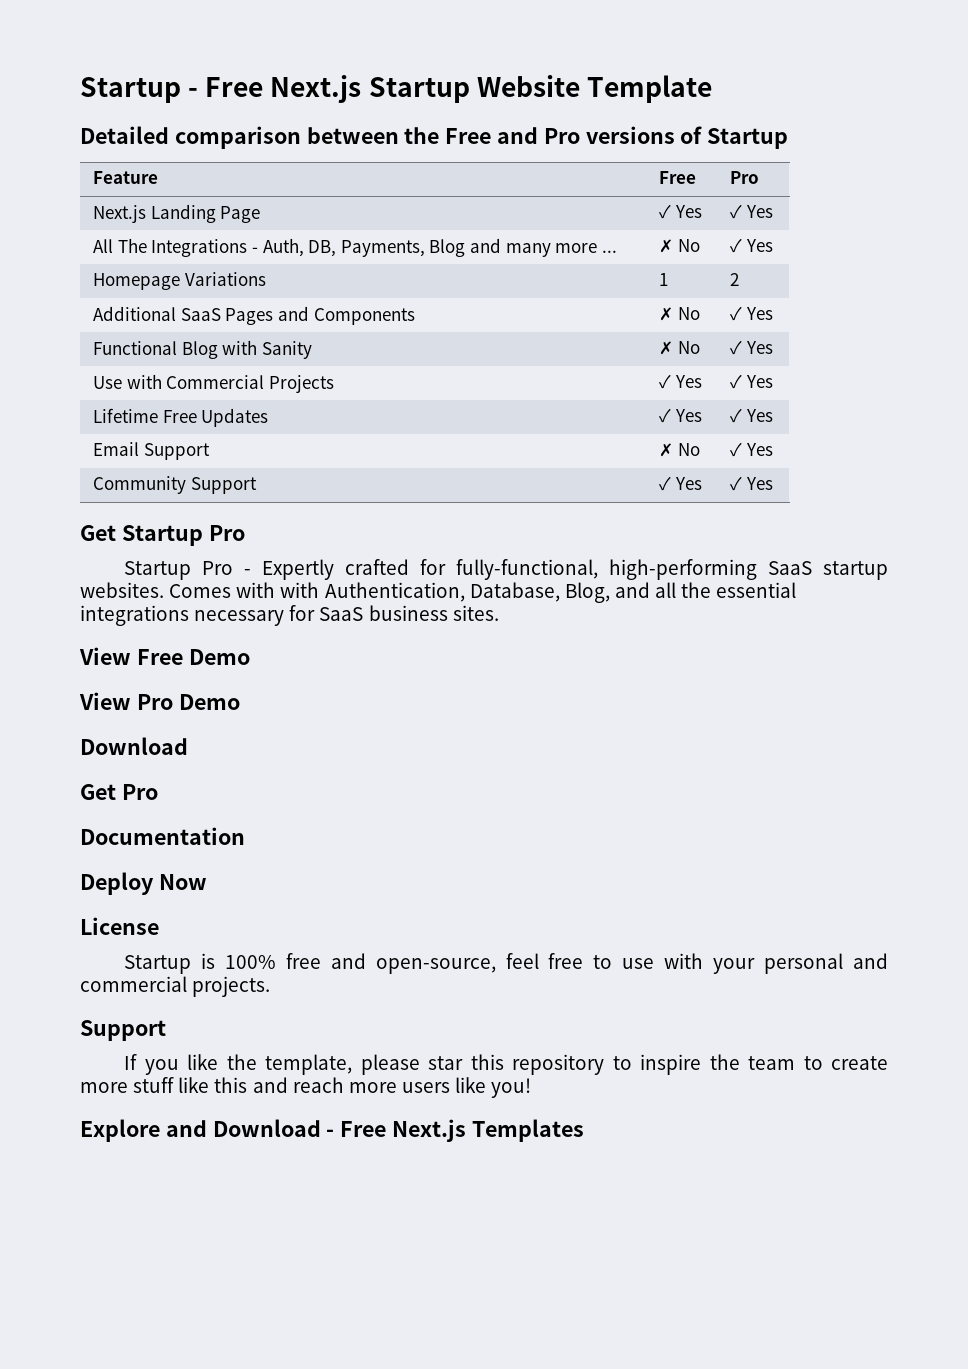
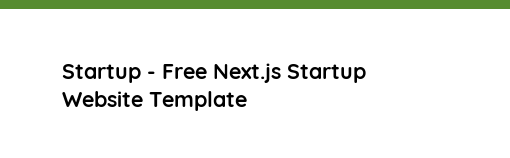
- Detailed comparison between the Free and Pro versions of Startup
- Feature | Free | Pro
- Next.js Landing Page | ✓ Yes | ✓ Yes
- All The Integrations - Auth, DB, Payments, Blog and many more ... | ✗ No | ✓ Yes
- Homepage Variations | 1 | 2
- Additional SaaS Pages and Components | ✗ No | ✓ Yes
- Functional Blog with Sanity | ✗ No | ✓ Yes
- Use with Commercial Projects | ✓ Yes | ✓ Yes
- Lifetime Free Updates | ✓ Yes | ✓ Yes
- Email Support | ✗ No | ✓ Yes
- Community Support | ✓ Yes | ✓ Yes
- Get Startup Pro
- Startup Pro - Expertly crafted for fully-functional, high-performing SaaS startup websites. Comes with with Authentication, Database, Blog, and all the essential integrations necessary for SaaS business sites.
- View Free Demo
- View Pro Demo
- Download
- Get Pro
- Documentation
- Deploy Now
- License
- Startup is 100% free and open-source, feel free to use with your personal and commercial projects.
- Support
- If you like the template, please star this repository to inspire the team to create more stuff like this and reach more users like you!
- Explore and Download - Free Next.js Templates

